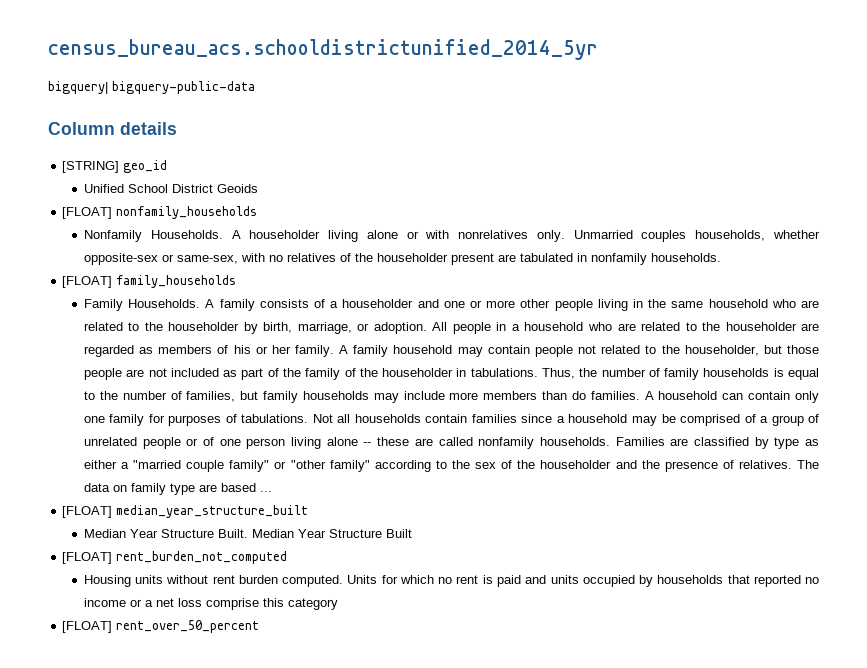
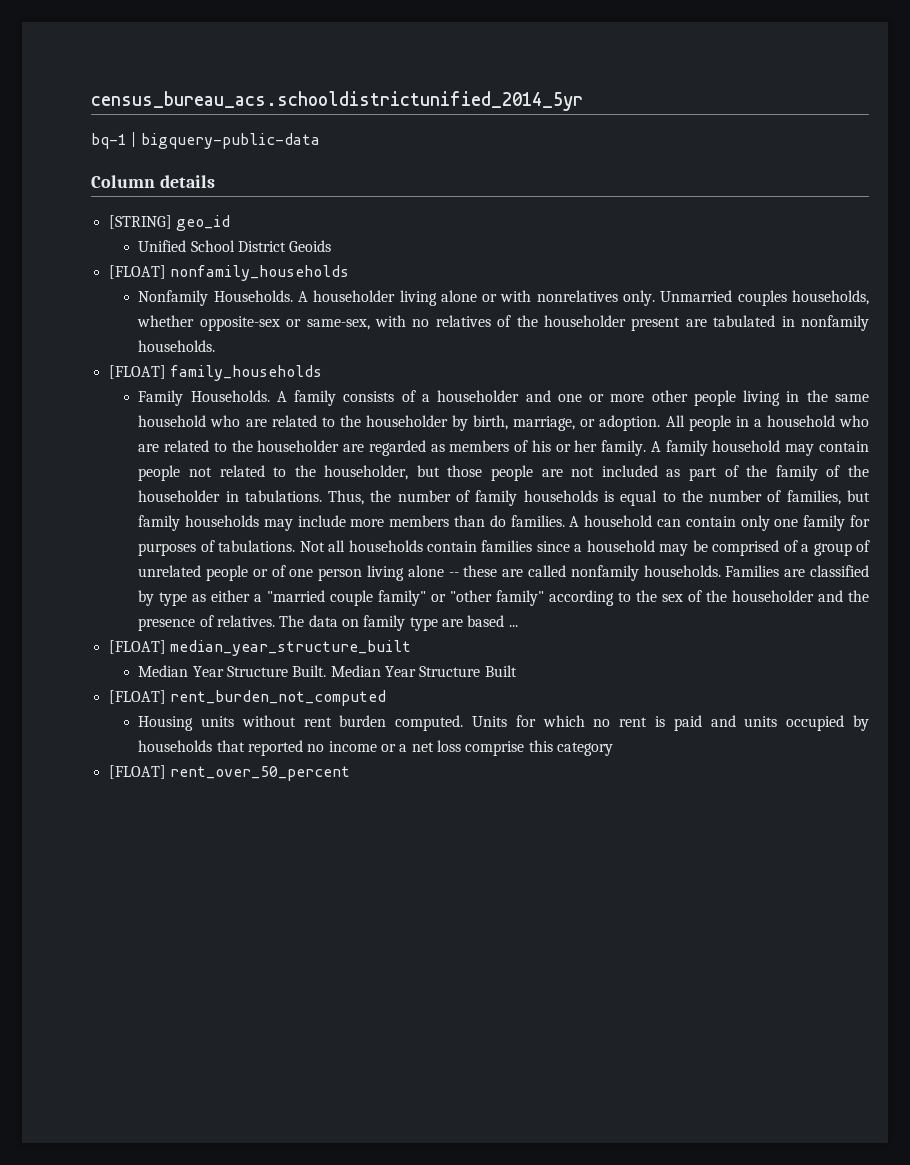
- bigquery| bigquery-public-data
+ bq-1 | bigquery-public-data

